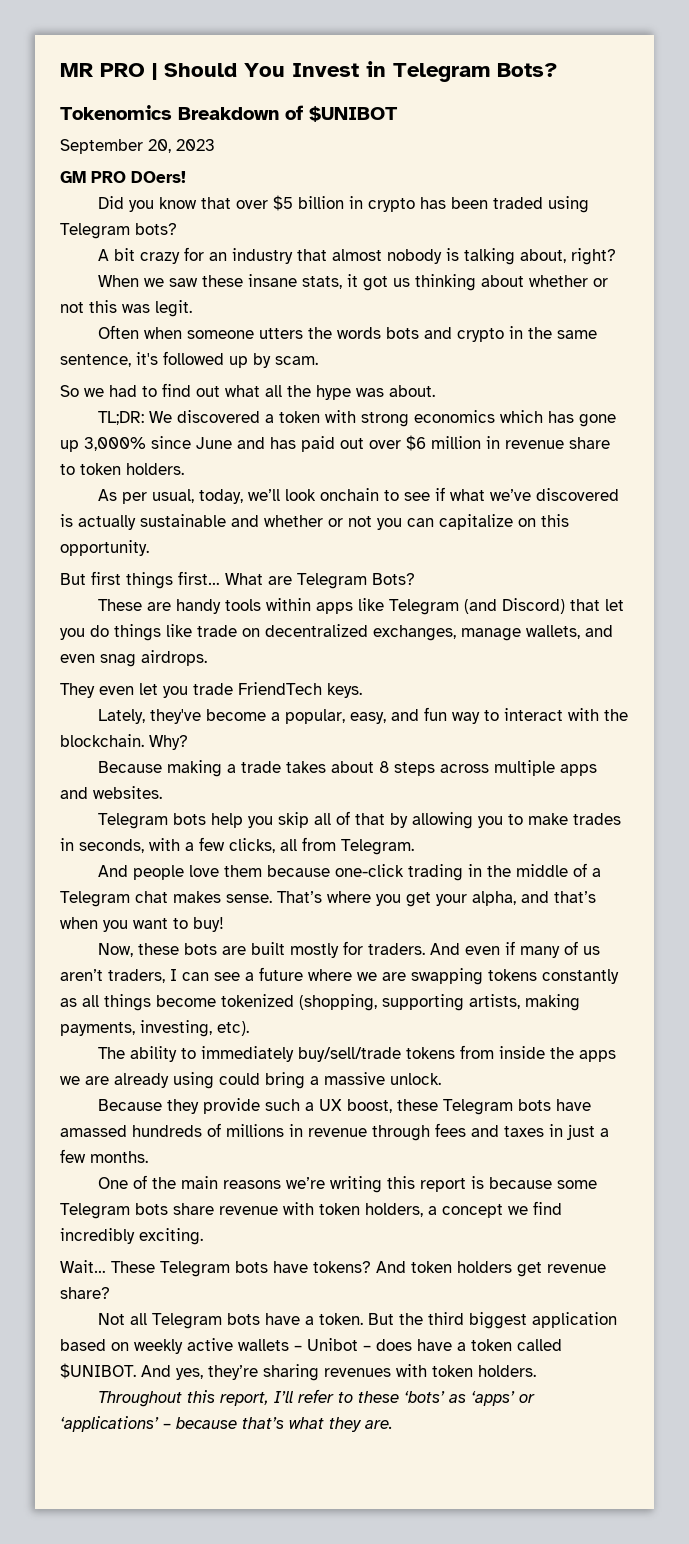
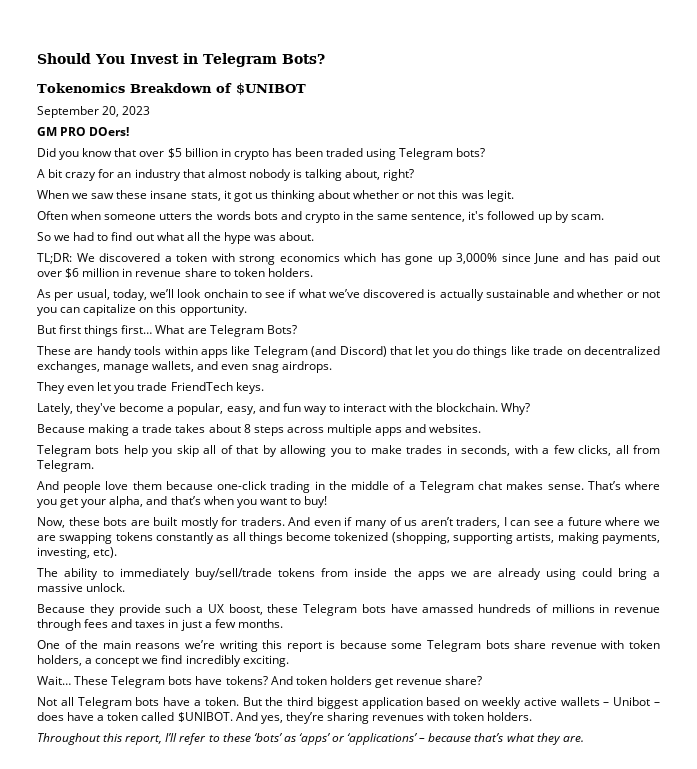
- MR PRO | Should You Invest in Telegram Bots?
+ Should You Invest in Telegram Bots?

